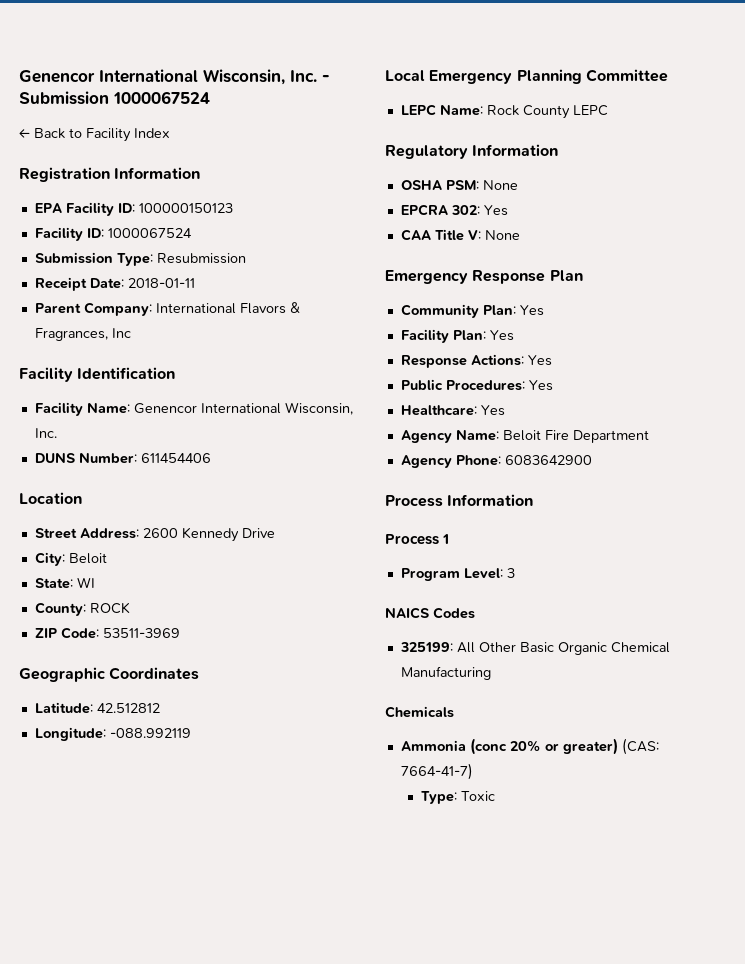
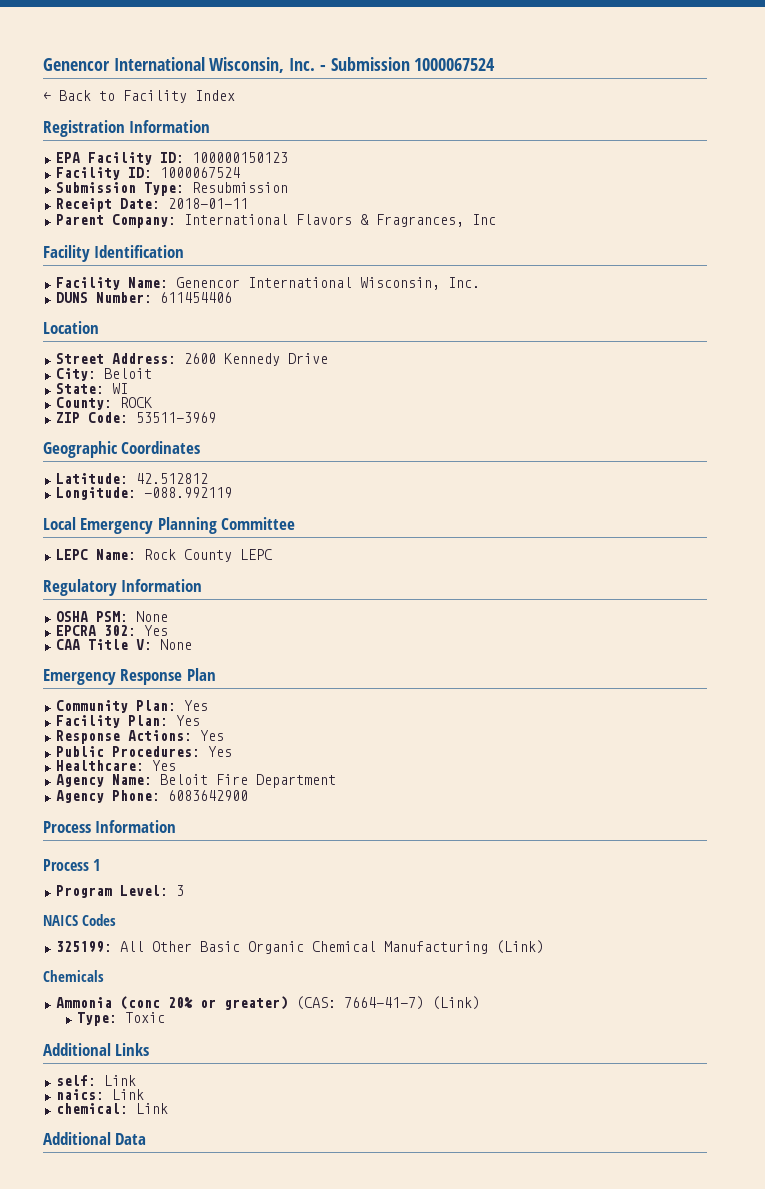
- 325199: All Other Basic Organic Chemical Manufacturing
+ 325199: All Other Basic Organic Chemical Manufacturing (Link)
- Ammonia (conc 20% or greater) (CAS: 7664-41-7)
+ Ammonia (conc 20% or greater) (CAS: 7664-41-7) (Link)
+ Additional Links
+ self: Link
+ naics: Link
+ chemical: Link
+ Additional Data

